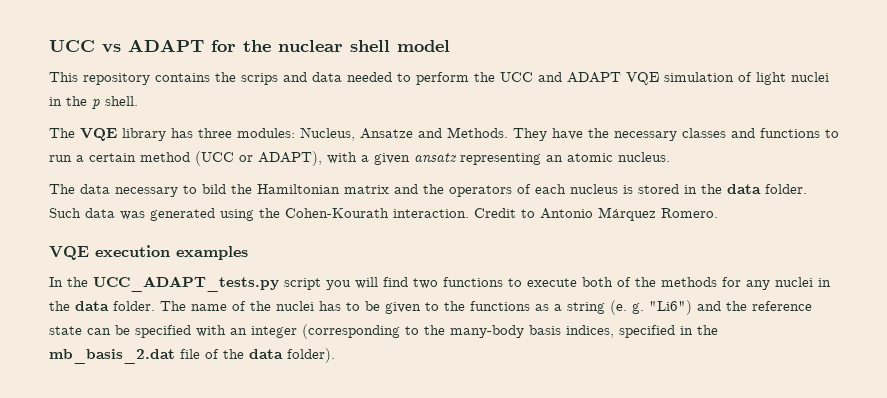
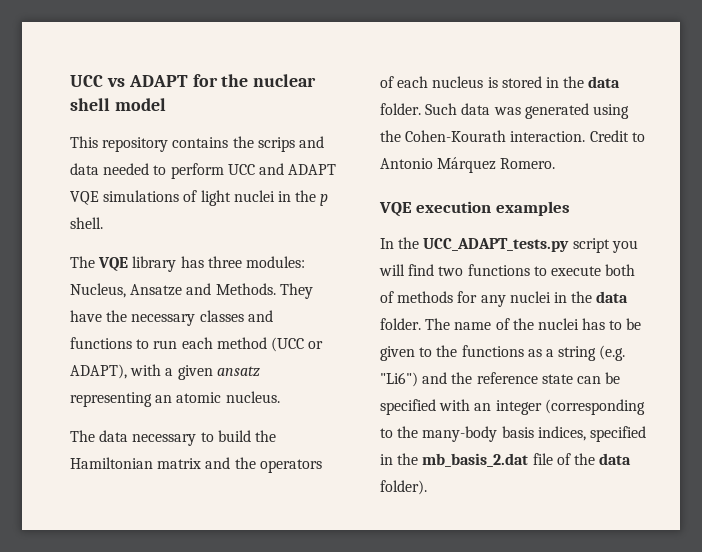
- This repository contains the scrips and data needed to perform the UCC and ADAPT VQE simulation of light nuclei in the p shell.
+ This repository contains the scrips and data needed to perform UCC and ADAPT VQE simulations of light nuclei in the p shell.
- They have the necessary classes and functions to run a certain method (UCC or ADAPT), with a given ansatz representing an atomic nucleus.
+ They have the necessary classes and functions to run each method (UCC or ADAPT), with a given ansatz representing an atomic nucleus.
- The data necessary to bild the Hamiltonian matrix and the operators of each nucleus is stored in the data folder.
+ The data necessary to build the Hamiltonian matrix and the operators of each nucleus is stored in the data folder.
- In the UCC_ADAPT_tests.py script you will find two functions to execute both of the methods for any nuclei in the data folder.
+ In the UCC_ADAPT_tests.py script you will find two functions to execute both of methods for any nuclei in the data folder.
- The name of the nuclei has to be given to the functions as a string (e. g. "Li6") and the reference state can be specified with an integer (corresponding to the many-body basis indices, specified in the mb_basis_2.dat file of the data folder).
+ The name of the nuclei has to be given to the functions as a string (e.g. "Li6") and the reference state can be specified with an integer (corresponding to the many-body basis indices, specified in the mb_basis_2.dat file of the data folder).

